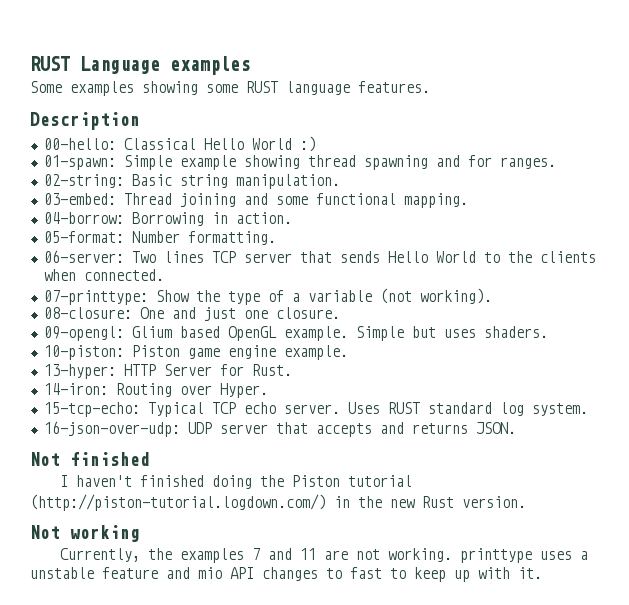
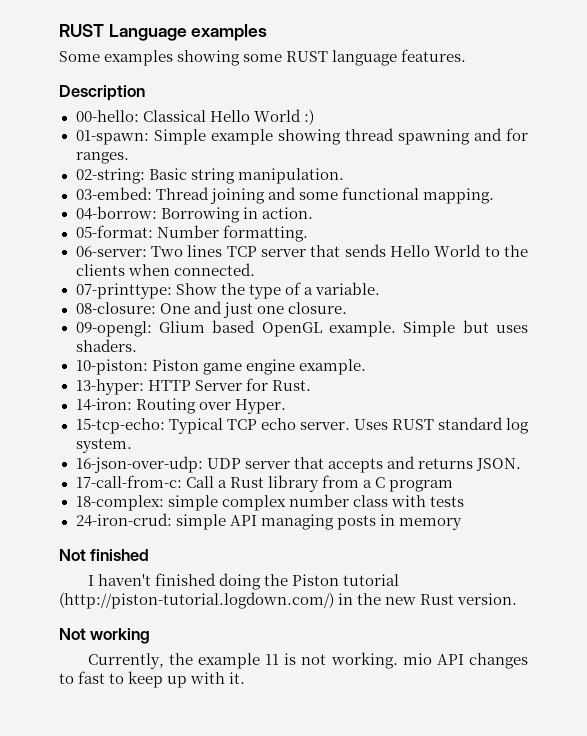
- 07-printtype: Show the type of a variable (not working).
+ 07-printtype: Show the type of a variable.
+ 17-call-from-c: Call a Rust library from a C program
+ 18-complex: simple complex number class with tests
+ 24-iron-crud: simple API managing posts in memory
- Currently, the examples 7 and 11 are not working. printtype uses a unstable feature and mio API changes to fast to keep up with it.
+ Currently, the example 11 is not working. mio API changes to fast to keep up with it.

